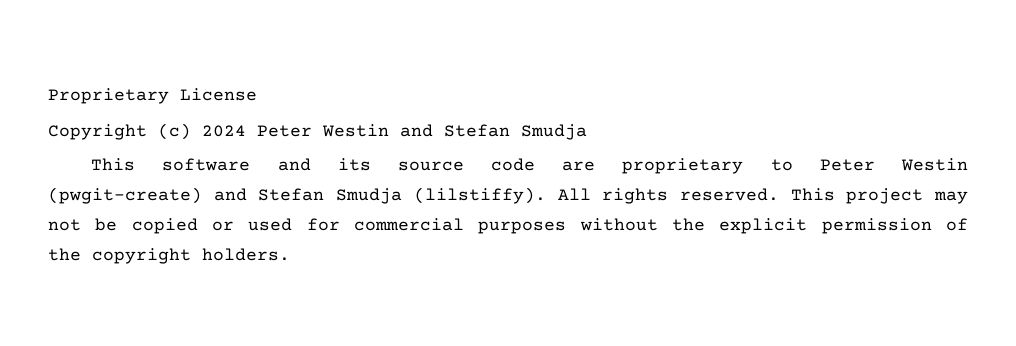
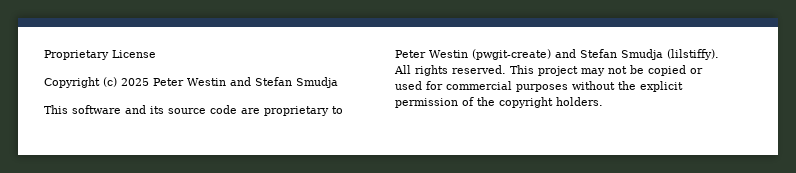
- Copyright (c) 2024 Peter Westin and Stefan Smudja
+ Copyright (c) 2025 Peter Westin and Stefan Smudja

